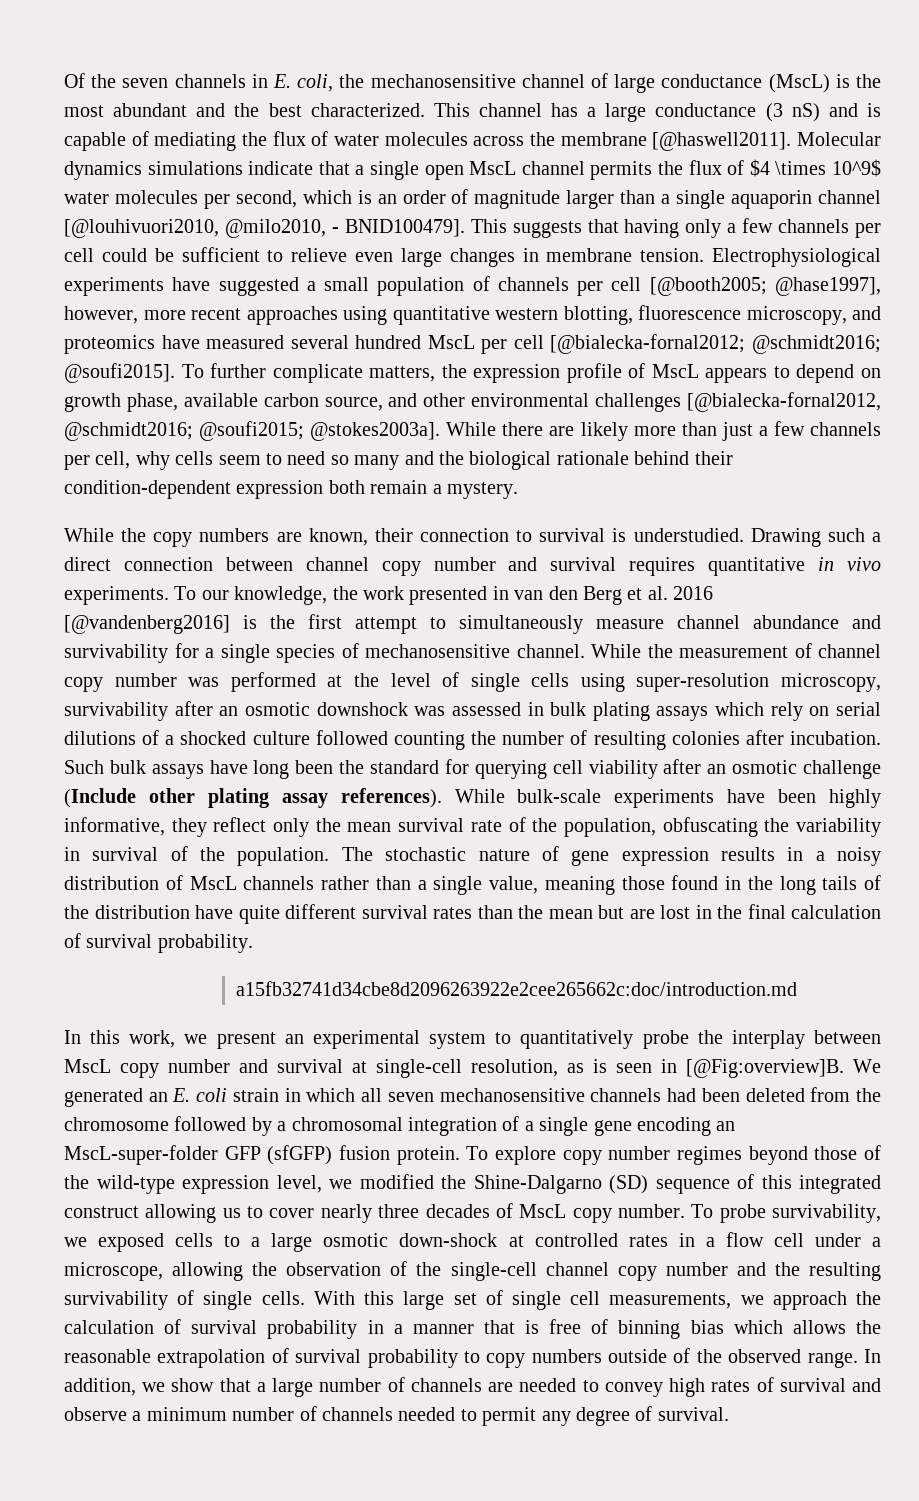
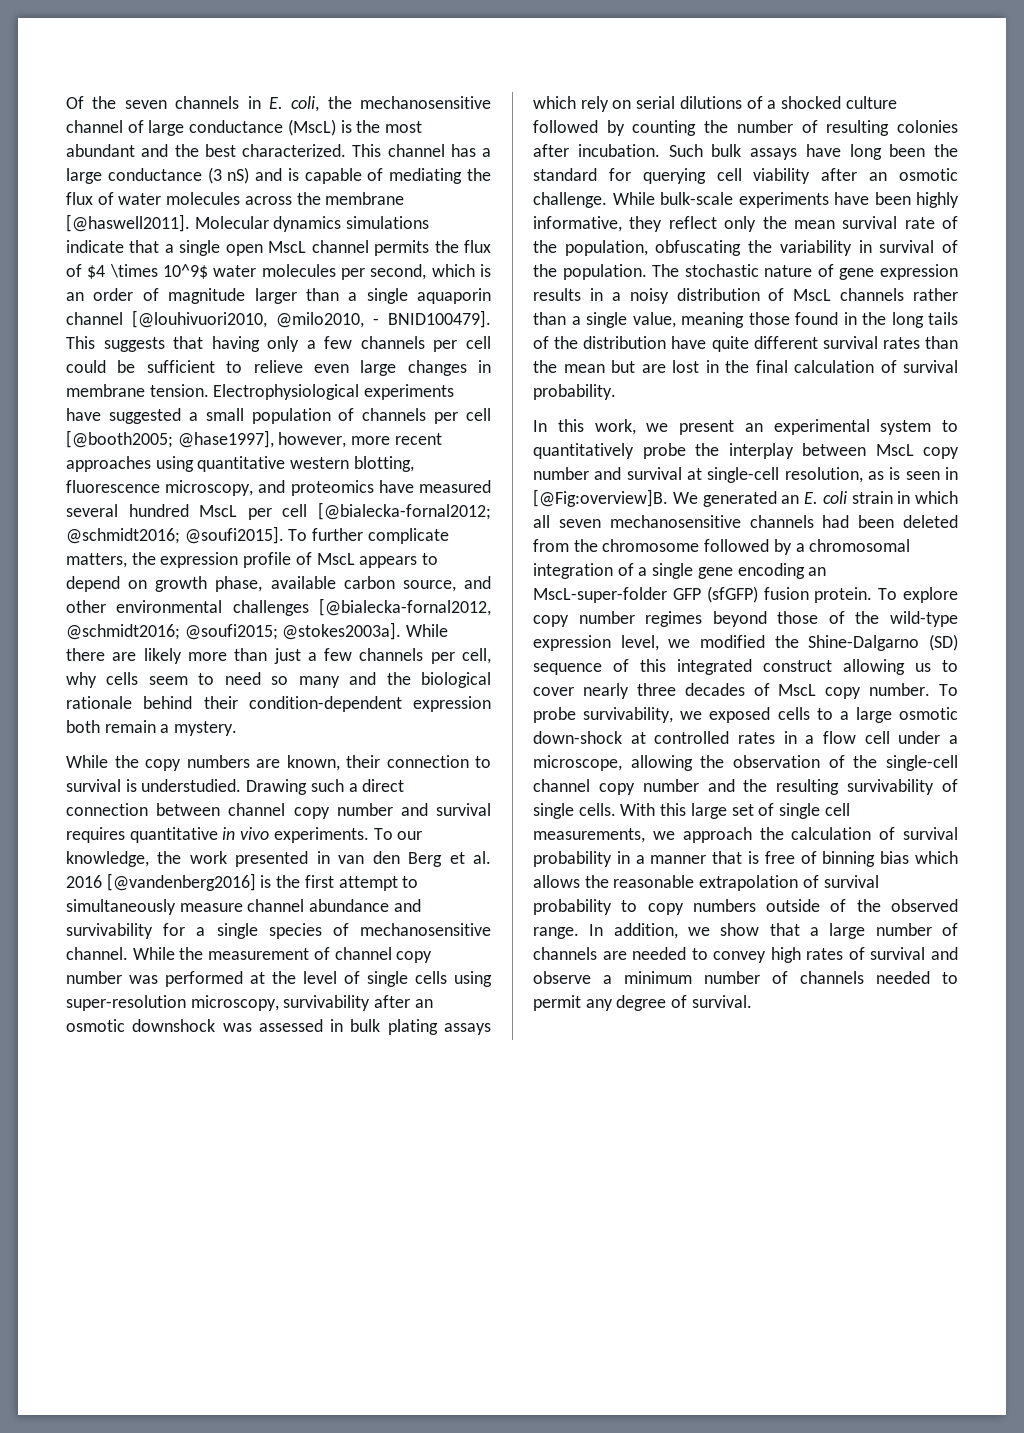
- While the measurement of channel copy number was performed at the level of single cells using super-resolution microscopy, survivability after an osmotic downshock was assessed in bulk plating assays which rely on serial dilutions of a shocked culture followed counting the number of resulting colonies after incubation.
+ While the measurement of channel copy number was performed at the level of single cells using super-resolution microscopy, survivability after an osmotic downshock was assessed in bulk plating assays which rely on serial dilutions of a shocked culture followed by counting the number of resulting colonies after incubation.
- Such bulk assays have long been the standard for querying cell viability after an osmotic challenge (Include other plating assay references).
+ Such bulk assays have long been the standard for querying cell viability after an osmotic challenge.
- a15fb32741d34cbe8d2096263922e2cee265662c:doc/introduction.md

